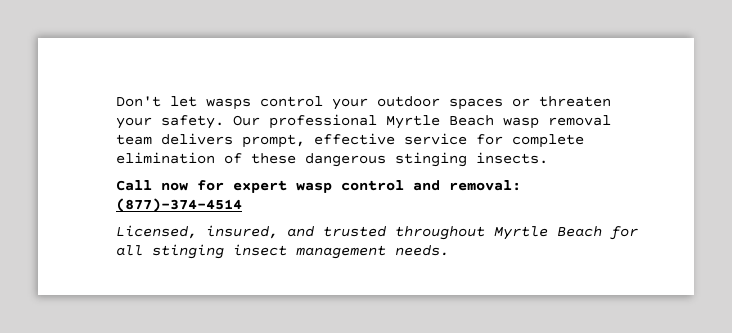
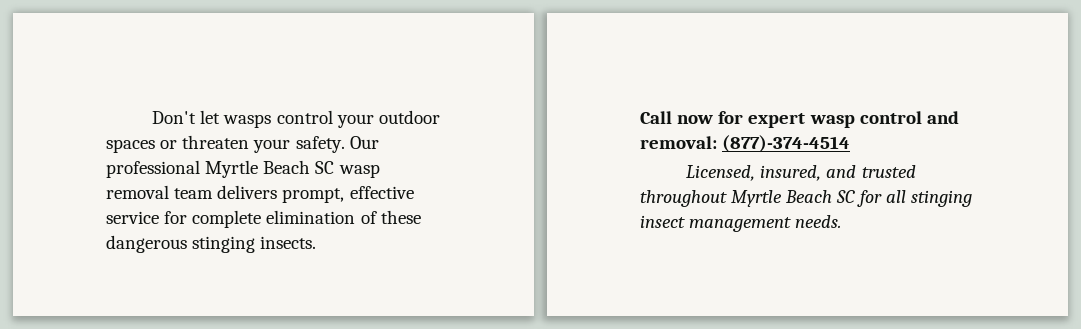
- Our professional Myrtle Beach wasp removal team delivers prompt, effective service for complete elimination of these dangerous stinging insects.
+ Our professional Myrtle Beach SC wasp removal team delivers prompt, effective service for complete elimination of these dangerous stinging insects.
- Licensed, insured, and trusted throughout Myrtle Beach for all stinging insect management needs.
+ Licensed, insured, and trusted throughout Myrtle Beach SC for all stinging insect management needs.

